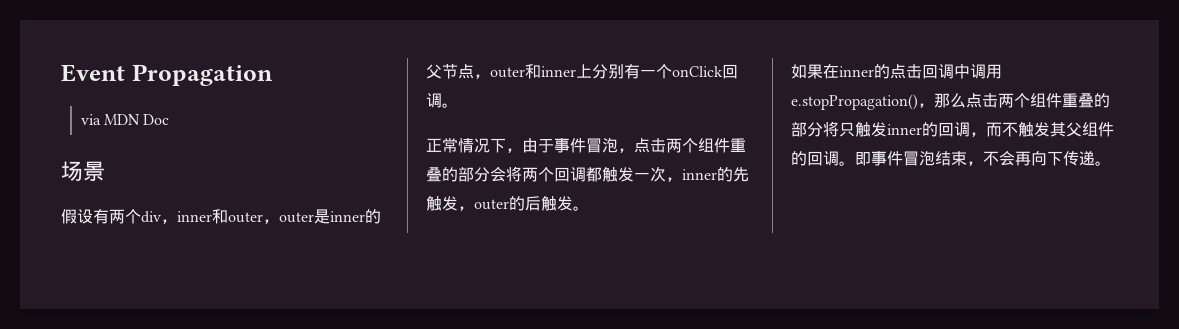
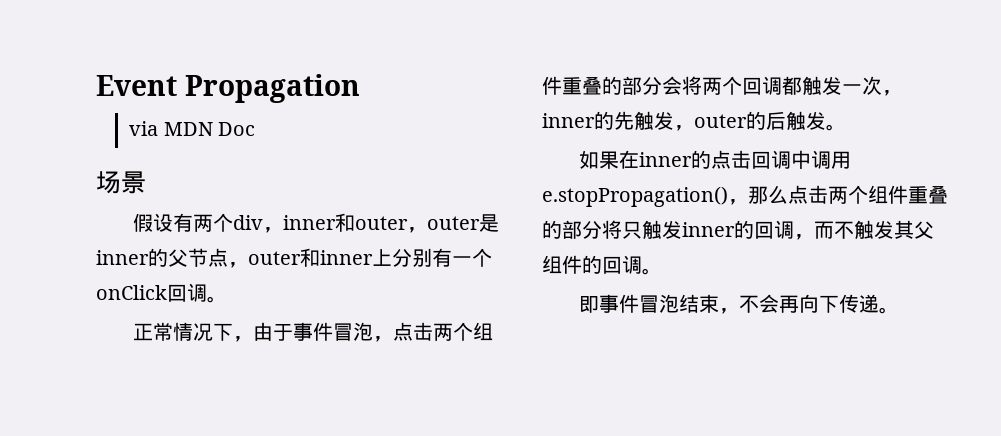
- 如果在inner的点击回调中调用e.stopPropagation()，那么点击两个组件重叠的部分将只触发inner的回调，而不触发其父组件的回调。即事件冒泡结束，不会再向下传递。
+ 如果在inner的点击回调中调用e.stopPropagation()，那么点击两个组件重叠的部分将只触发inner的回调，而不触发其父组件的回调。
+ 即事件冒泡结束，不会再向下传递。

